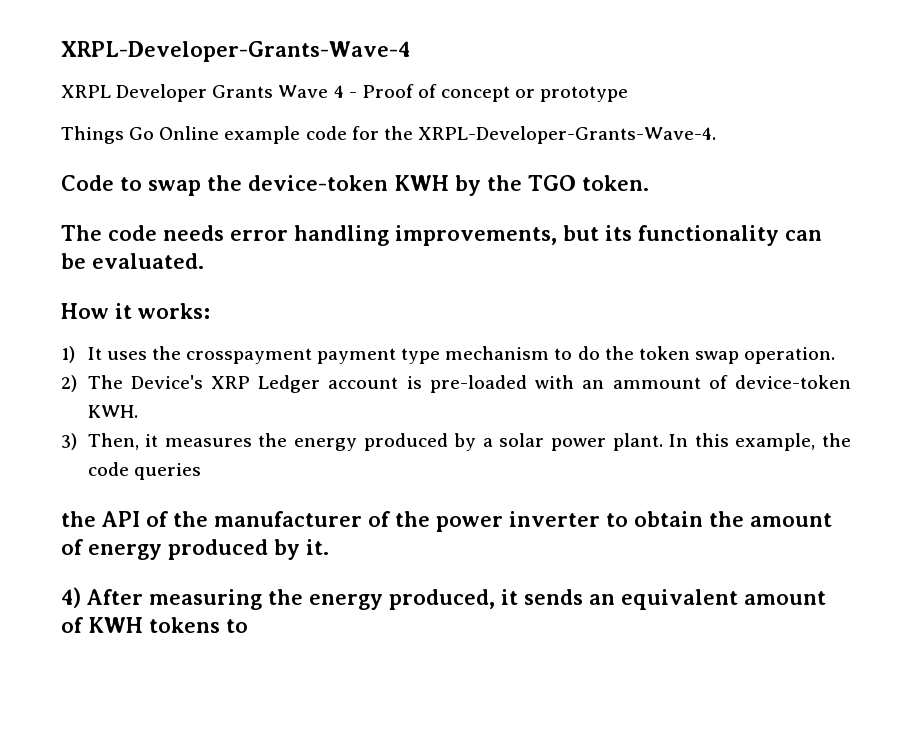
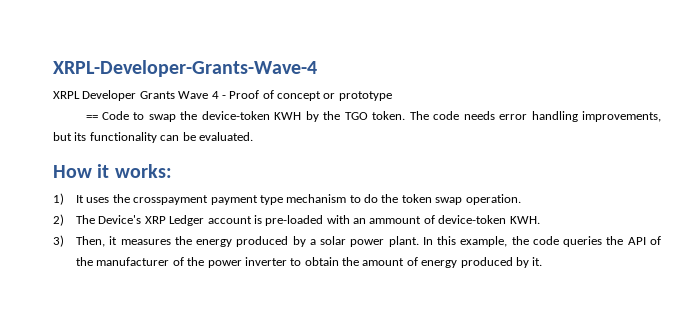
- Things Go Online example code for the XRPL-Developer-Grants-Wave-4.
- Code to swap the device-token KWH by the TGO token.
- The code needs error handling improvements, but its functionality can be evaluated.
+ == Code to swap the device-token KWH by the TGO token. The code needs error handling improvements, but its functionality can be evaluated.
- In this example, the code queries
- the API of the manufacturer of the power inverter to obtain the amount of energy produced by it.
+ In this example, the code queries the API of the manufacturer of the power inverter to obtain the amount of energy produced by it.
- 4) After measuring the energy produced, it sends an equivalent amount of KWH tokens to

